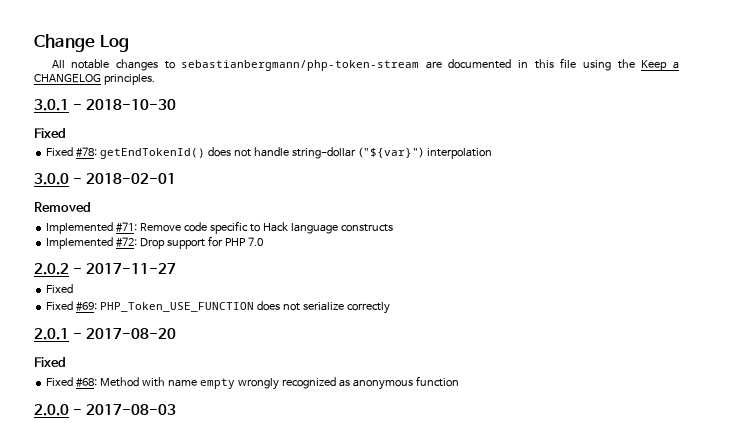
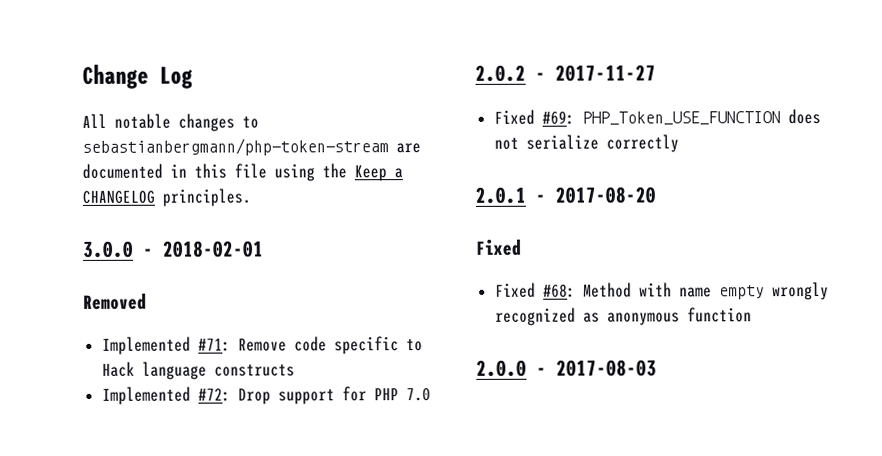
- 3.0.1 - 2018-10-30
- Fixed
- Fixed #78: getEndTokenId() does not handle string-dollar ("${var}") interpolation
  2.0.2 - 2017-11-27
- Fixed

